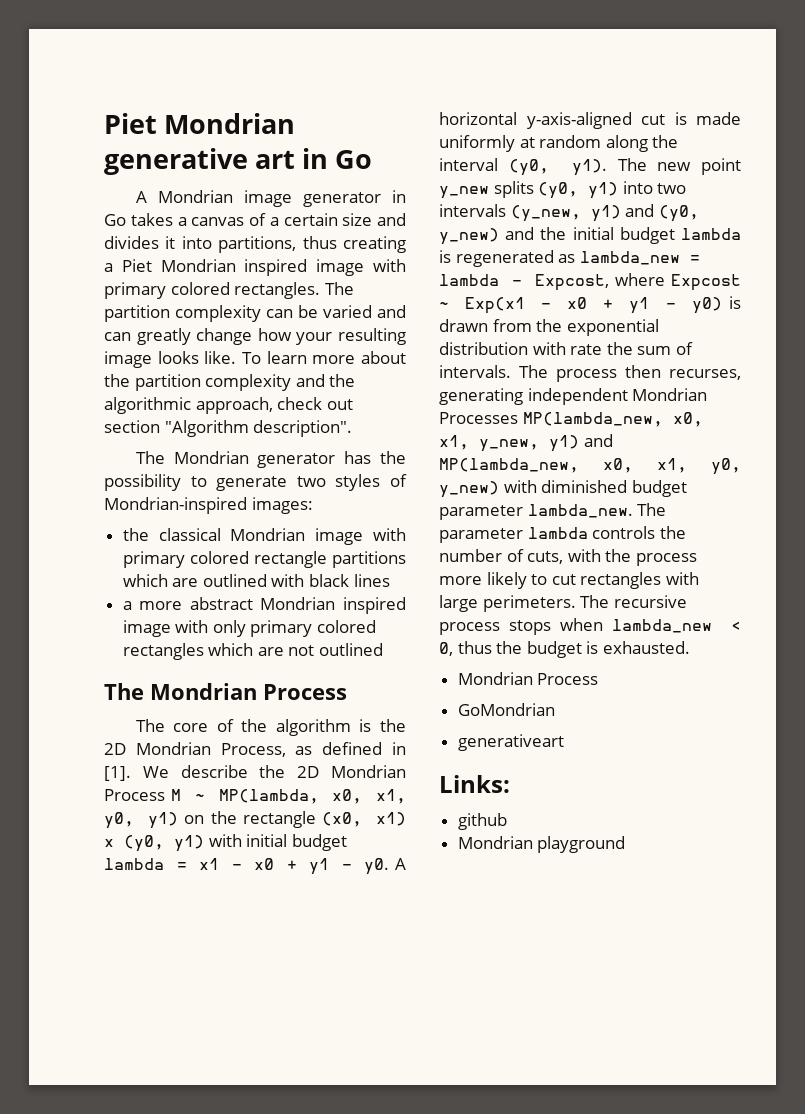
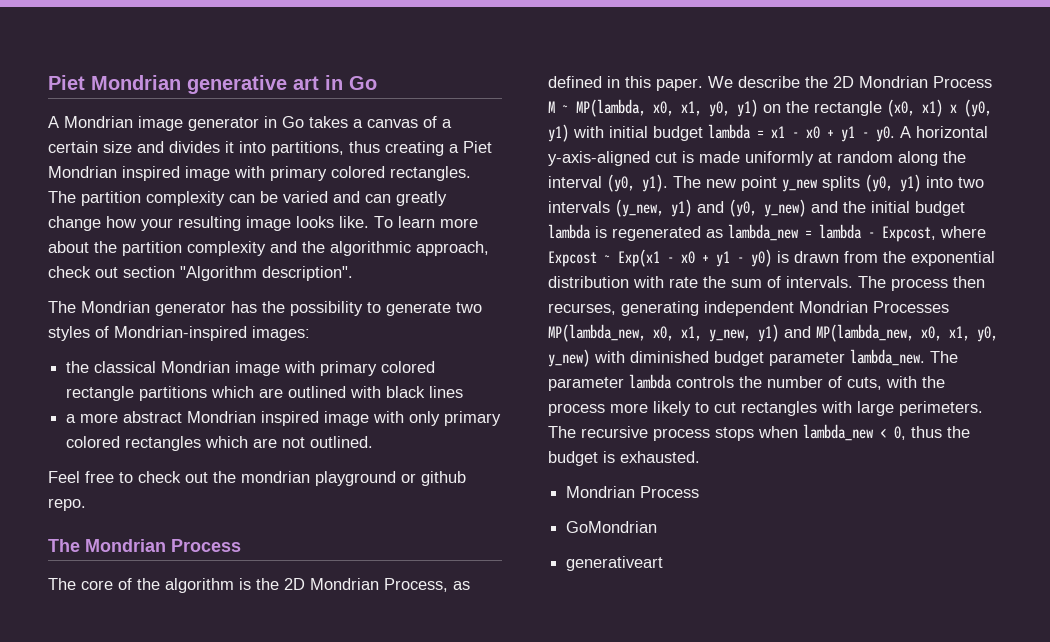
- a more abstract Mondrian inspired image with only primary colored rectangles which are not outlined
+ a more abstract Mondrian inspired image with only primary colored rectangles which are not outlined.
+ Feel free to check out the mondrian playground or github repo.
- The core of the algorithm is the 2D Mondrian Process, as defined in [1].
+ The core of the algorithm is the 2D Mondrian Process, as defined in this paper.
- Links:
- github
- Mondrian playground

